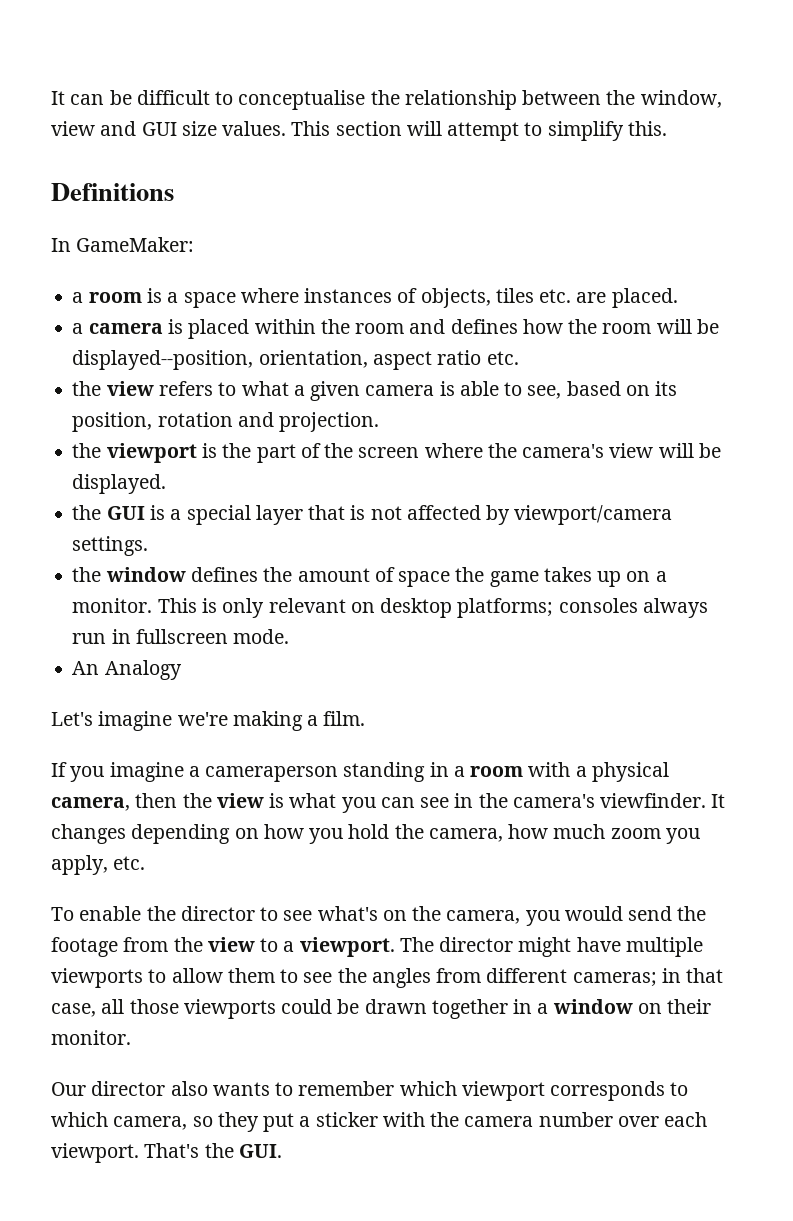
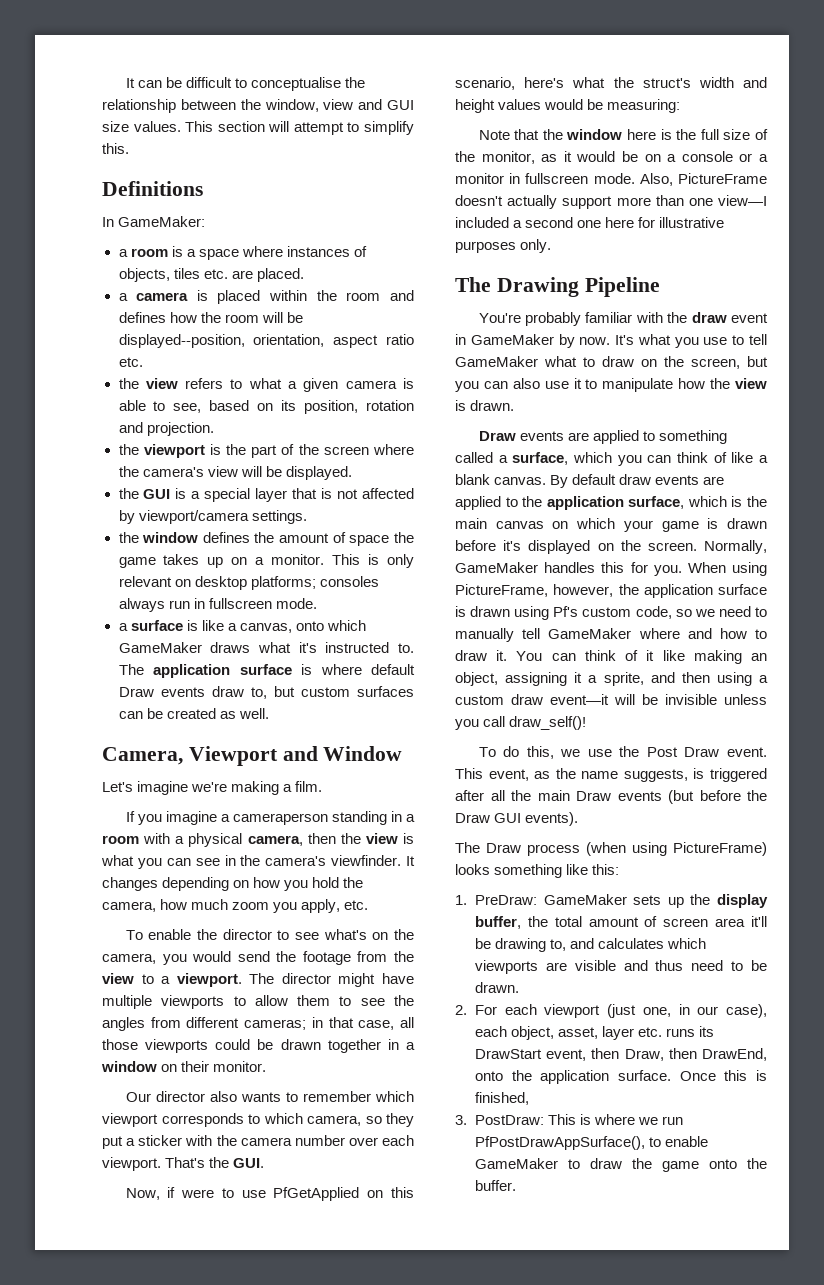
- An Analogy
+ a surface is like a canvas, onto which GameMaker draws what it's instructed to. The application surface is where default Draw events draw to, but custom surfaces can be created as well.
+ Camera, Viewport and Window
+ Now, if were to use PfGetApplied on this scenario, here's what the struct's width and height values would be measuring:
+ Note that the window here is the full size of the monitor, as it would be on a console or a monitor in fullscreen mode. Also, PictureFrame doesn't actually support more than one view—I included a second one here for illustrative purposes only.
+ The Drawing Pipeline
+ You're probably familiar with the draw event in GameMaker by now. It's what you use to tell GameMaker what to draw on the screen, but you can also use it to manipulate how the view is drawn.
+ Draw events are applied to something called a surface, which you can think of like a blank canvas. By default draw events are applied to the application surface, which is the main canvas on which your game is drawn before it's displayed on the screen. Normally, GameMaker handles this for you. When using PictureFrame, however, the application surface is drawn using Pf's custom code, so we need to manually tell GameMaker where and how to draw it. You can think of it like making an object, assigning it a sprite, and then using a custom draw event—it will be invisible unless you call draw_self()!
+ To do this, we use the Post Draw event. This event, as the name suggests, is triggered after all the main Draw events (but before the Draw GUI events).
+ The Draw process (when using PictureFrame) looks something like this:
+ 1. PreDraw: GameMaker sets up the display buffer, the total amount of screen area it'll be drawing to, and calculates which viewports are visible and thus need to be drawn.
+ 2. For each viewport (just one, in our case), each object, asset, layer etc. runs its DrawStart event, then Draw, then DrawEnd, onto the application surface. Once this is finished,
+ 3. PostDraw: This is where we run PfPostDrawAppSurface(), to enable GameMaker to draw the game onto the buffer.

